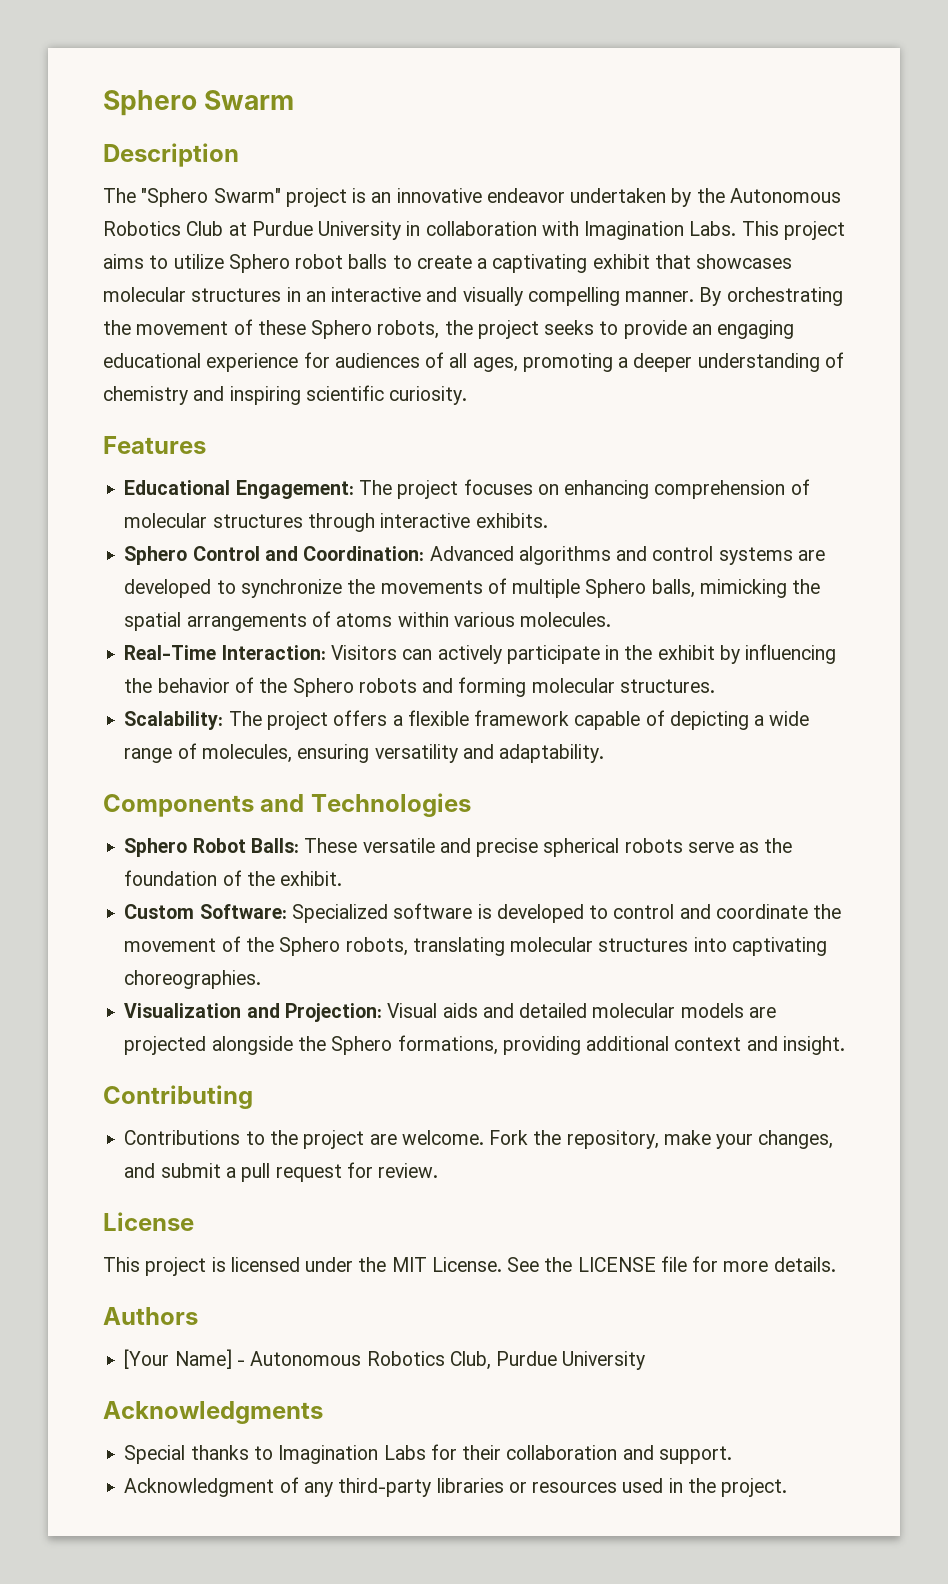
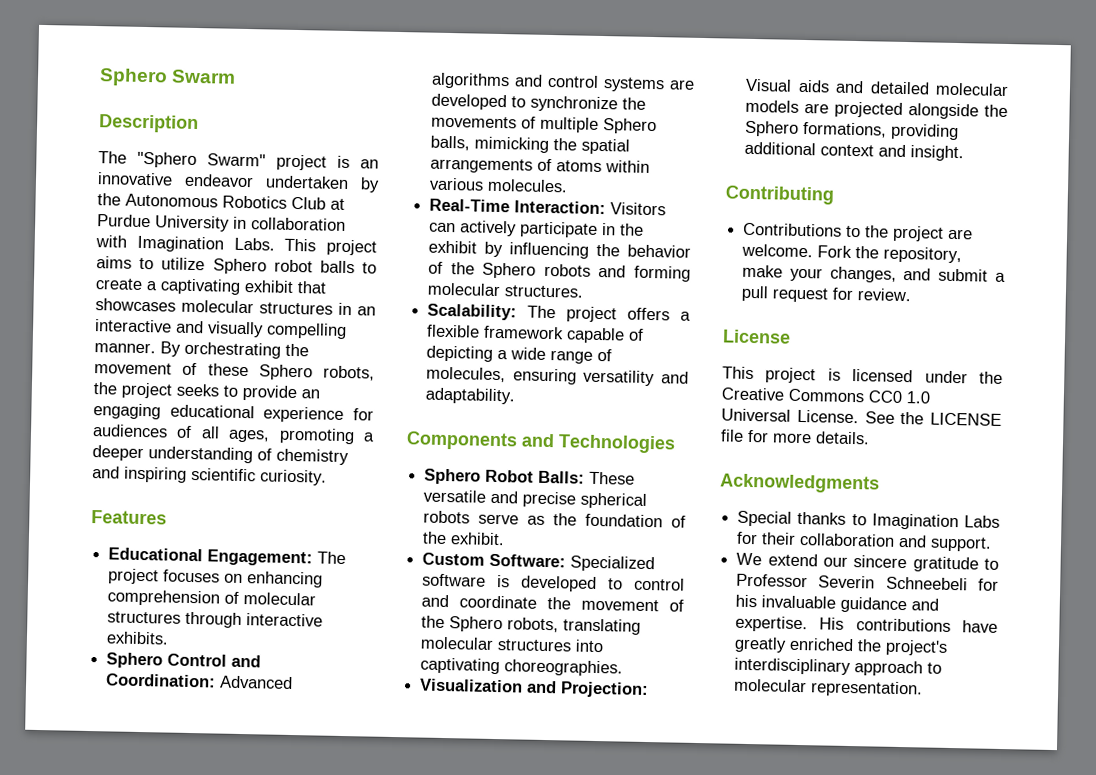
- This project is licensed under the MIT License.
+ This project is licensed under the Creative Commons CC0 1.0 Universal License.
- Authors
- [Your Name] - Autonomous Robotics Club, Purdue University
- Acknowledgment of any third-party libraries or resources used in the project.
+ We extend our sincere gratitude to Professor Severin Schneebeli for his invaluable guidance and expertise. His contributions have greatly enriched the project's interdisciplinary approach to molecular representation.

